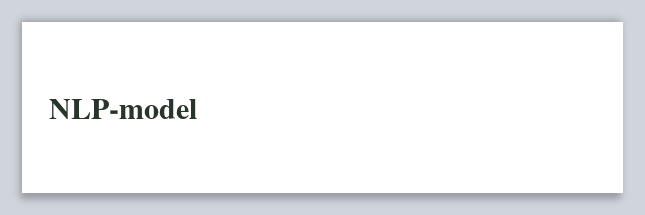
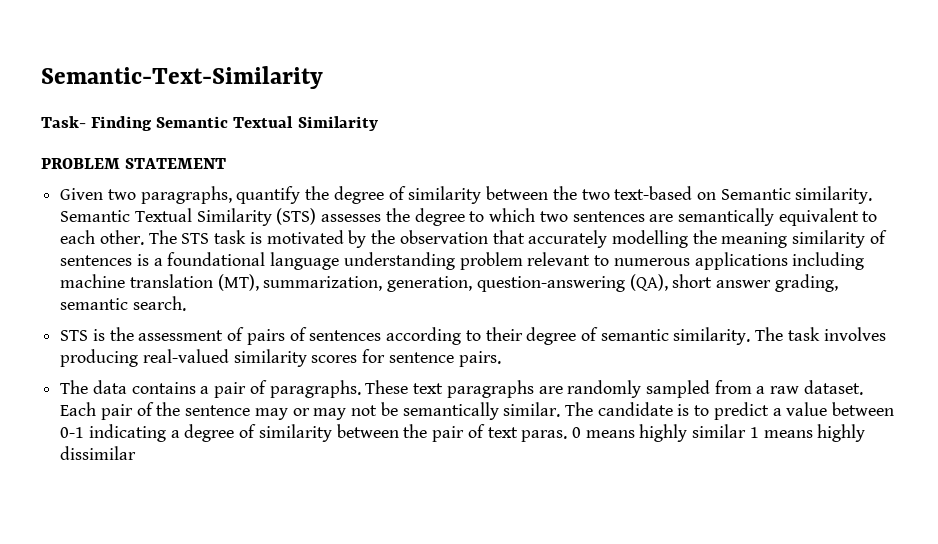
- NLP-model
+ Semantic-Text-Similarity
+ Task- Finding Semantic Textual Similarity
+ PROBLEM STATEMENT
+ Given two paragraphs, quantify the degree of similarity between the two text-based on Semantic similarity. Semantic Textual Similarity (STS) assesses the degree to which two sentences are semantically equivalent to each other. The STS task is motivated by the observation that accurately modelling the meaning similarity of sentences is a foundational language understanding problem relevant to numerous applications including machine translation (MT), summarization, generation, question-answering (QA), short answer grading, semantic search.
+ STS is the assessment of pairs of sentences according to their degree of semantic similarity. The task involves producing real-valued similarity scores for sentence pairs.
+ The data contains a pair of paragraphs. These text paragraphs are randomly sampled from a raw dataset. Each pair of the sentence may or may not be semantically similar. The candidate is to predict a value between 0-1 indicating a degree of similarity between the pair of text paras. 0 means highly similar 1 means highly dissimilar

